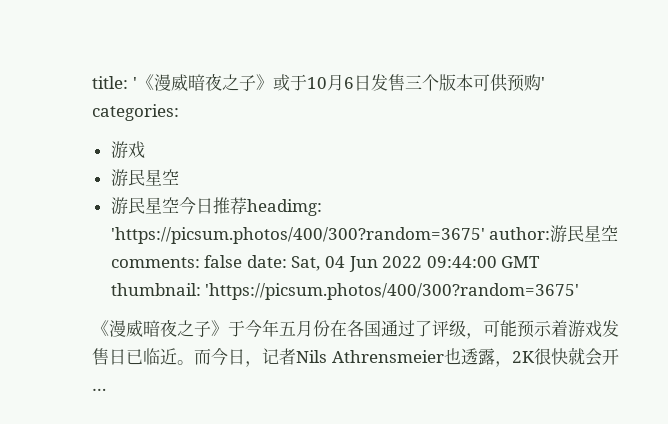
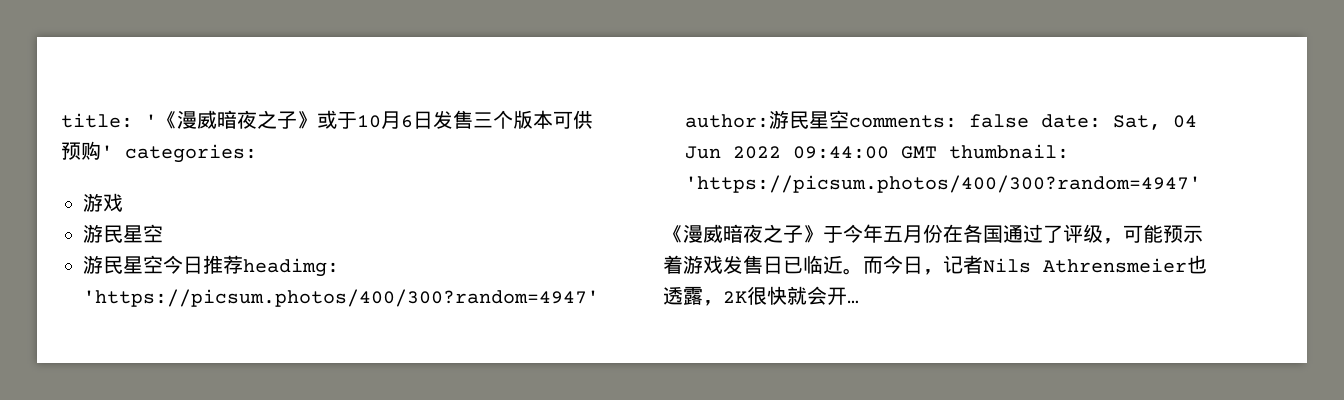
- 游民星空今日推荐headimg: 'https://picsum.photos/400/300?random=3675' author:游民星空comments: false date: Sat, 04 Jun 2022 09:44:00 GMT thumbnail: 'https://picsum.photos/400/300?random=3675'
+ 游民星空今日推荐headimg: 'https://picsum.photos/400/300?random=4947' author:游民星空comments: false date: Sat, 04 Jun 2022 09:44:00 GMT thumbnail: 'https://picsum.photos/400/300?random=4947'

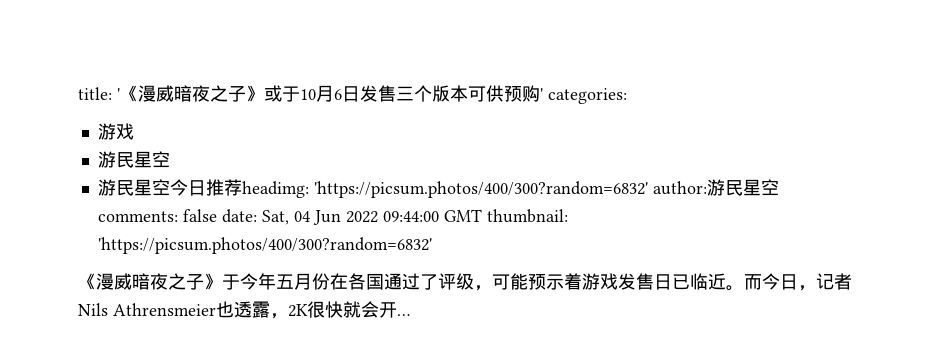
- 游民星空今日推荐headimg: 'https://picsum.photos/400/300?random=4947' author:游民星空comments: false date: Sat, 04 Jun 2022 09:44:00 GMT thumbnail: 'https://picsum.photos/400/300?random=4947'
+ 游民星空今日推荐headimg: 'https://picsum.photos/400/300?random=6832' author:游民星空comments: false date: Sat, 04 Jun 2022 09:44:00 GMT thumbnail: 'https://picsum.photos/400/300?random=6832'

